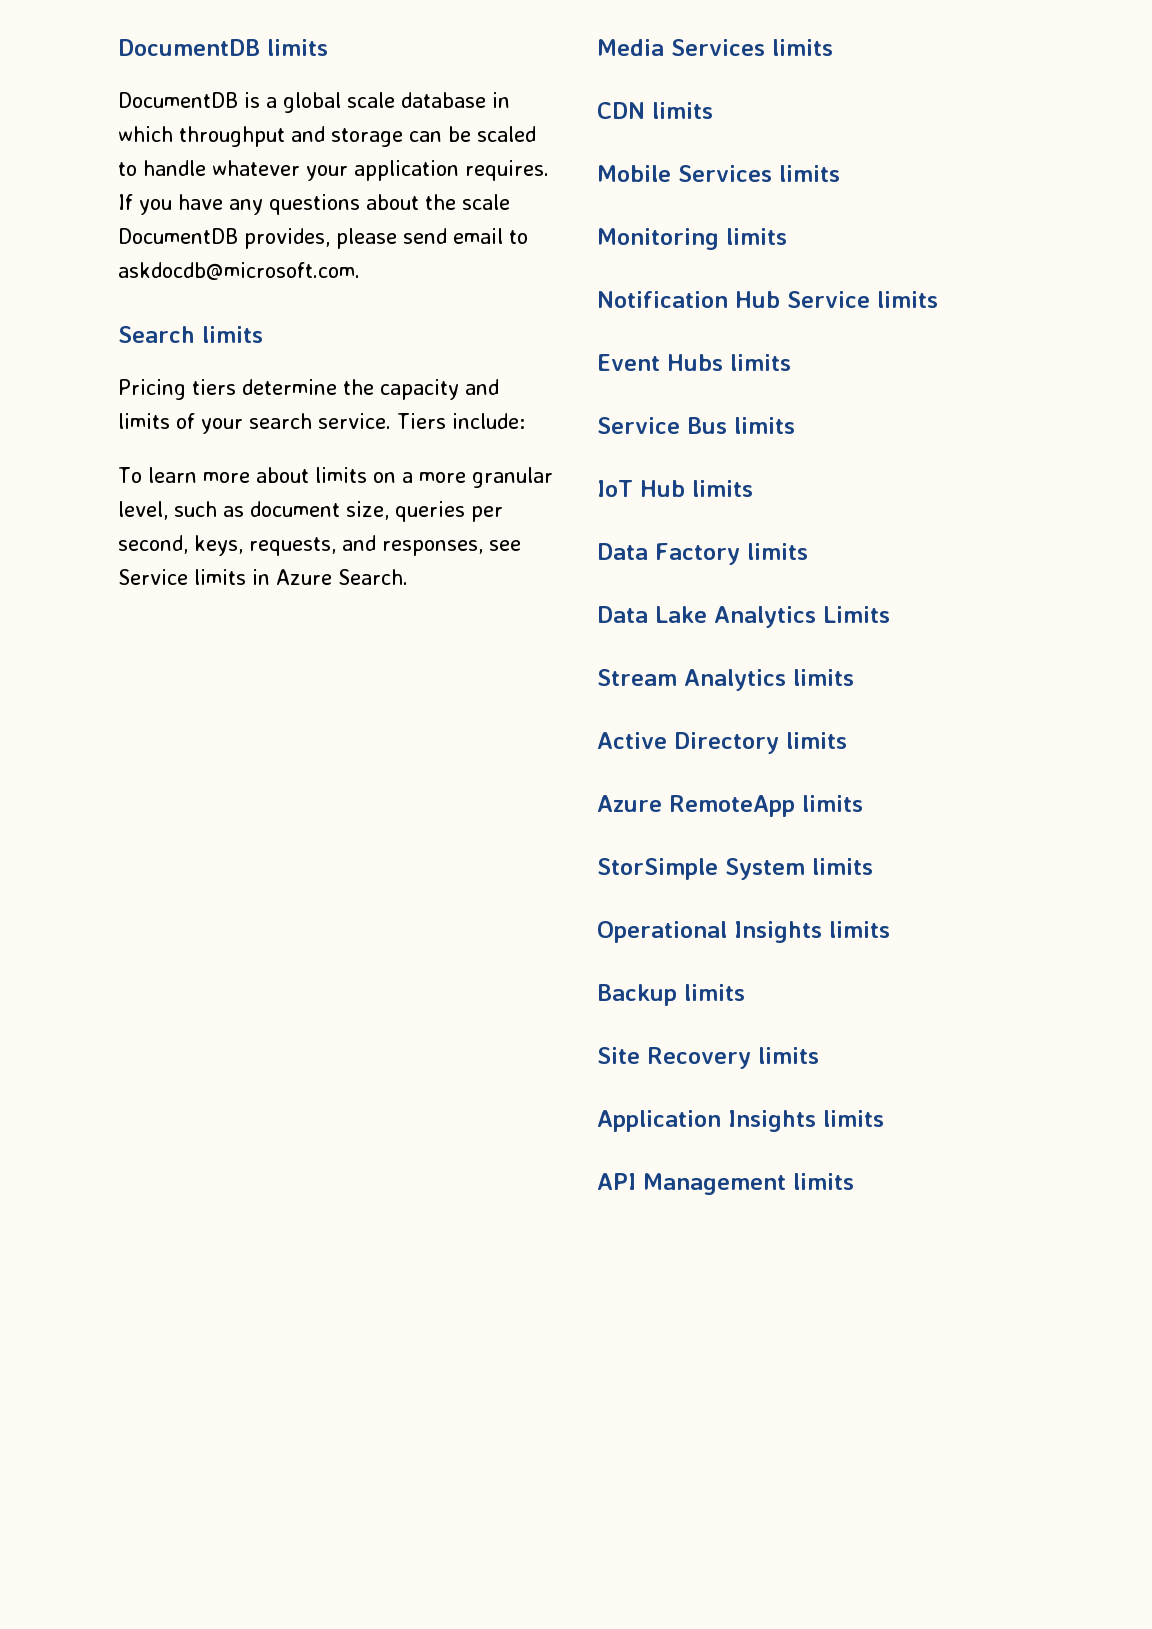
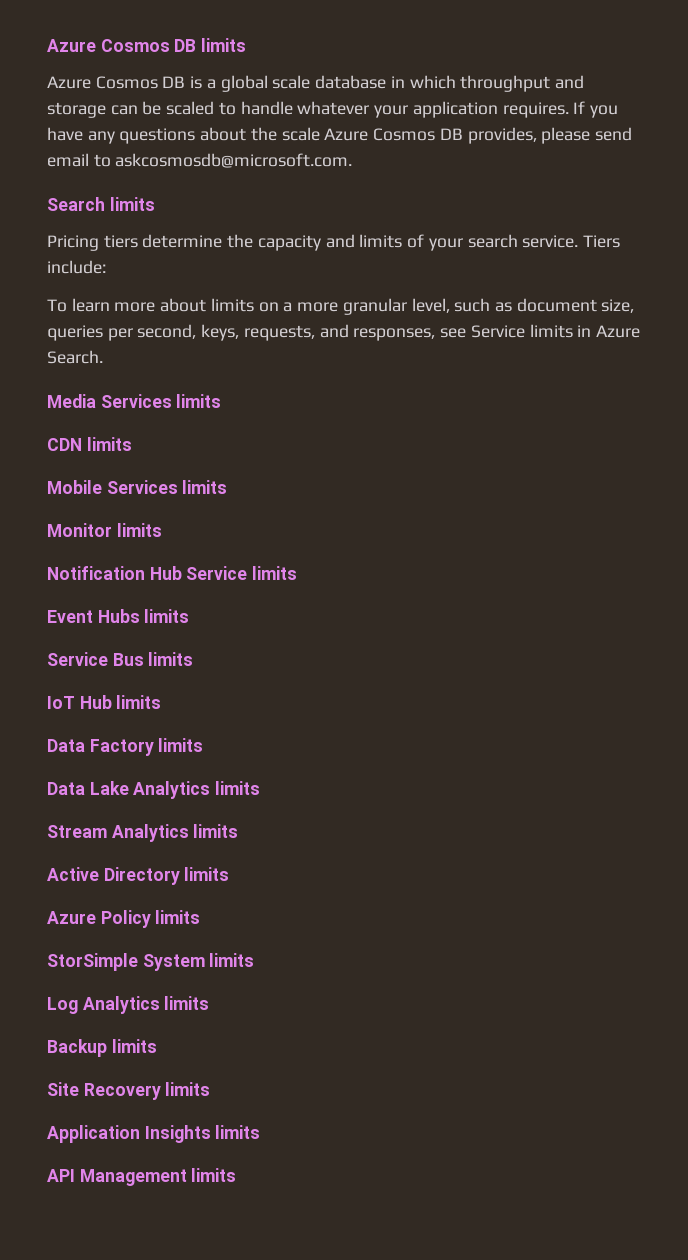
- DocumentDB limits
- DocumentDB is a global scale database in which throughput and storage can be scaled to handle whatever your application requires.
+ Azure Cosmos DB limits
+ Azure Cosmos DB is a global scale database in which throughput and storage can be scaled to handle whatever your application requires.
- If you have any questions about the scale DocumentDB provides, please send email to askdocdb@microsoft.com.
+ If you have any questions about the scale Azure Cosmos DB provides, please send email to askcosmosdb@microsoft.com.
- Monitoring limits
+ Monitor limits
- Data Lake Analytics Limits
+ Data Lake Analytics limits
- Azure RemoteApp limits
+ Azure Policy limits
- Operational Insights limits
+ Log Analytics limits

